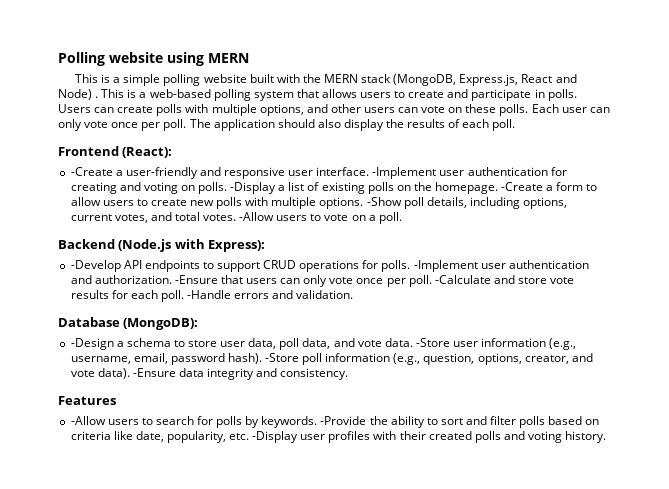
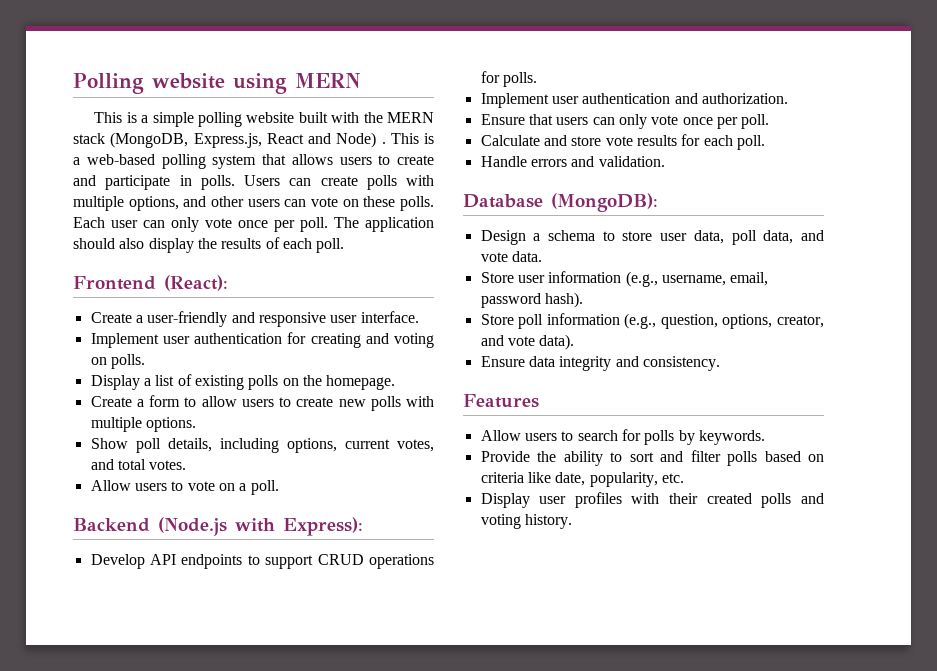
- -Create a user-friendly and responsive user interface. -Implement user authentication for creating and voting on polls. -Display a list of existing polls on the homepage. -Create a form to allow users to create new polls with multiple options. -Show poll details, including options, current votes, and total votes. -Allow users to vote on a poll.
+ Create a user-friendly and responsive user interface.
+ Implement user authentication for creating and voting on polls.
+ Display a list of existing polls on the homepage.
+ Create a form to allow users to create new polls with multiple options.
+ Show poll details, including options, current votes, and total votes.
+ Allow users to vote on a poll.
- -Develop API endpoints to support CRUD operations for polls. -Implement user authentication and authorization. -Ensure that users can only vote once per poll. -Calculate and store vote results for each poll. -Handle errors and validation.
+ Develop API endpoints to support CRUD operations for polls.
+ Implement user authentication and authorization.
+ Ensure that users can only vote once per poll.
+ Calculate and store vote results for each poll.
+ Handle errors and validation.
- -Design a schema to store user data, poll data, and vote data. -Store user information (e.g., username, email, password hash). -Store poll information (e.g., question, options, creator, and vote data). -Ensure data integrity and consistency.
+ Design a schema to store user data, poll data, and vote data.
+ Store user information (e.g., username, email, password hash).
+ Store poll information (e.g., question, options, creator, and vote data).
+ Ensure data integrity and consistency.
- -Allow users to search for polls by keywords. -Provide the ability to sort and filter polls based on criteria like date, popularity, etc. -Display user profiles with their created polls and voting history.
+ Allow users to search for polls by keywords.
+ Provide the ability to sort and filter polls based on criteria like date, popularity, etc.
+ Display user profiles with their created polls and voting history.

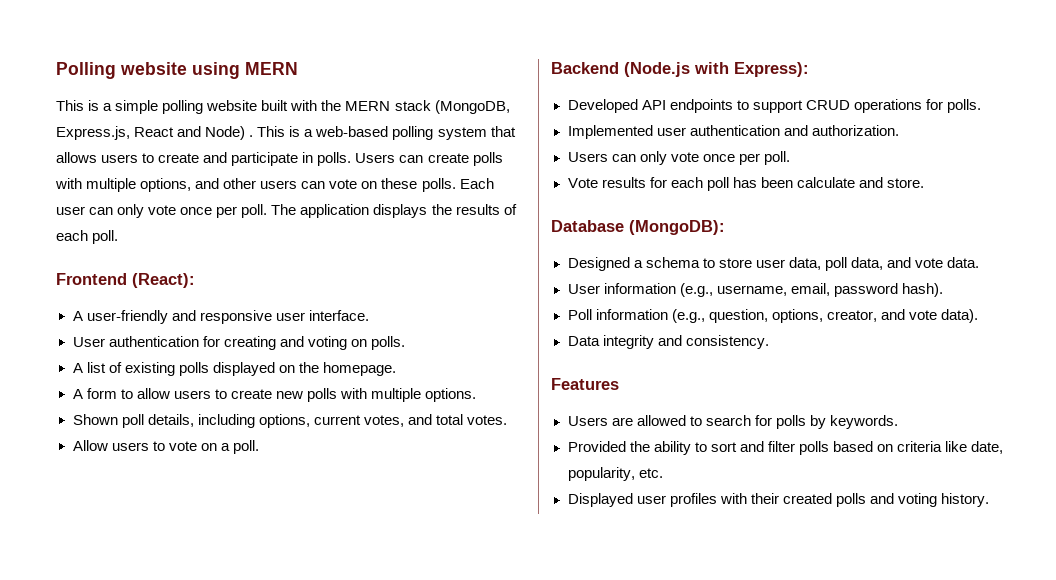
- The application should also display the results of each poll.
+ The application displays the results of each poll.
- Create a user-friendly and responsive user interface.
+ A user-friendly and responsive user interface.
- Implement user authentication for creating and voting on polls.
+ User authentication for creating and voting on polls.
- Display a list of existing polls on the homepage.
+ A list of existing polls displayed on the homepage.
- Create a form to allow users to create new polls with multiple options.
+ A form to allow users to create new polls with multiple options.
- Show poll details, including options, current votes, and total votes.
+ Shown poll details, including options, current votes, and total votes.
- Develop API endpoints to support CRUD operations for polls.
+ Developed API endpoints to support CRUD operations for polls.
- Implement user authentication and authorization.
+ Implemented user authentication and authorization.
- Ensure that users can only vote once per poll.
+ Users can only vote once per poll.
- Calculate and store vote results for each poll.
- Handle errors and validation.
+ Vote results for each poll has been calculate and store.
- Design a schema to store user data, poll data, and vote data.
+ Designed a schema to store user data, poll data, and vote data.
- Store user information (e.g., username, email, password hash).
+ User information (e.g., username, email, password hash).
- Store poll information (e.g., question, options, creator, and vote data).
+ Poll information (e.g., question, options, creator, and vote data).
- Ensure data integrity and consistency.
+ Data integrity and consistency.
- Allow users to search for polls by keywords.
+ Users are allowed to search for polls by keywords.
- Provide the ability to sort and filter polls based on criteria like date, popularity, etc.
+ Provided the ability to sort and filter polls based on criteria like date, popularity, etc.
- Display user profiles with their created polls and voting history.
+ Displayed user profiles with their created polls and voting history.

